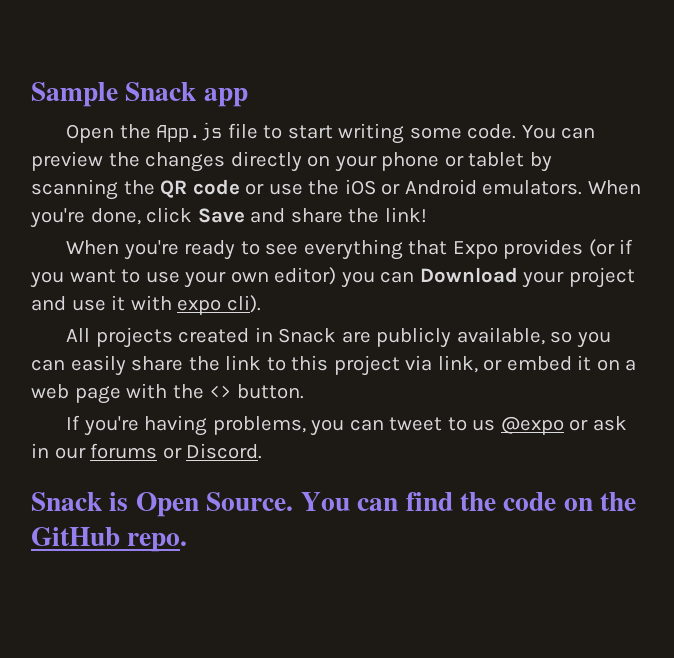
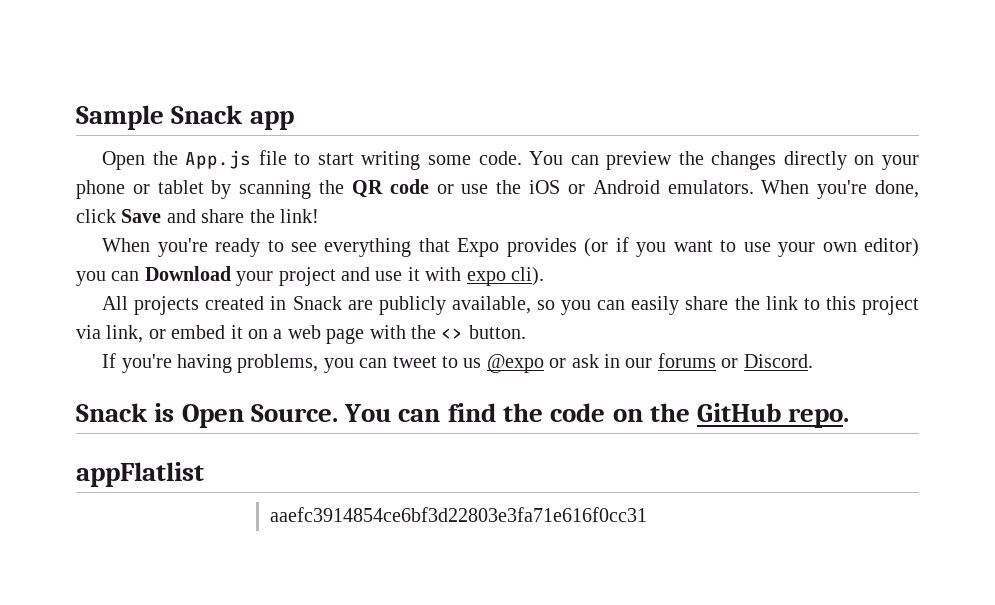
+ appFlatlist
+ aaefc3914854ce6bf3d22803e3fa71e616f0cc31

